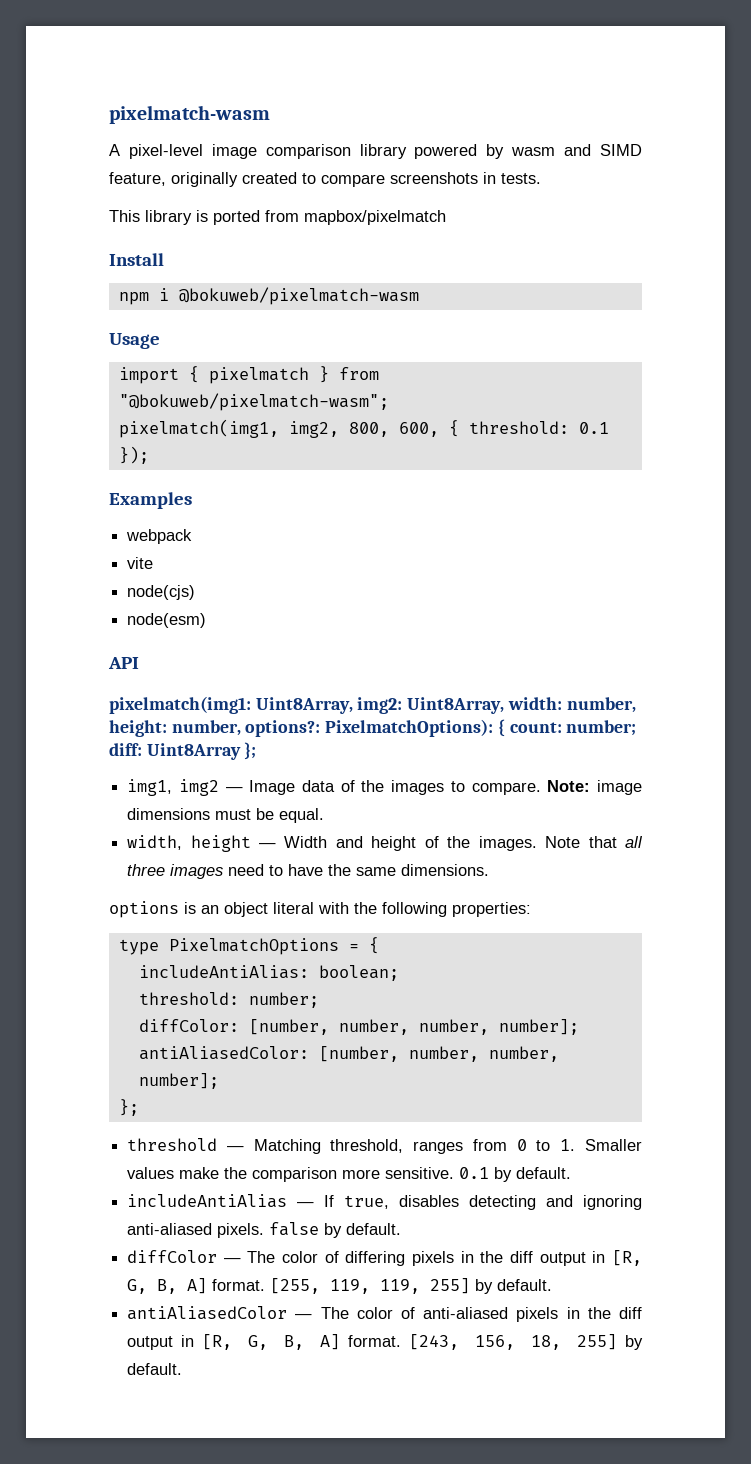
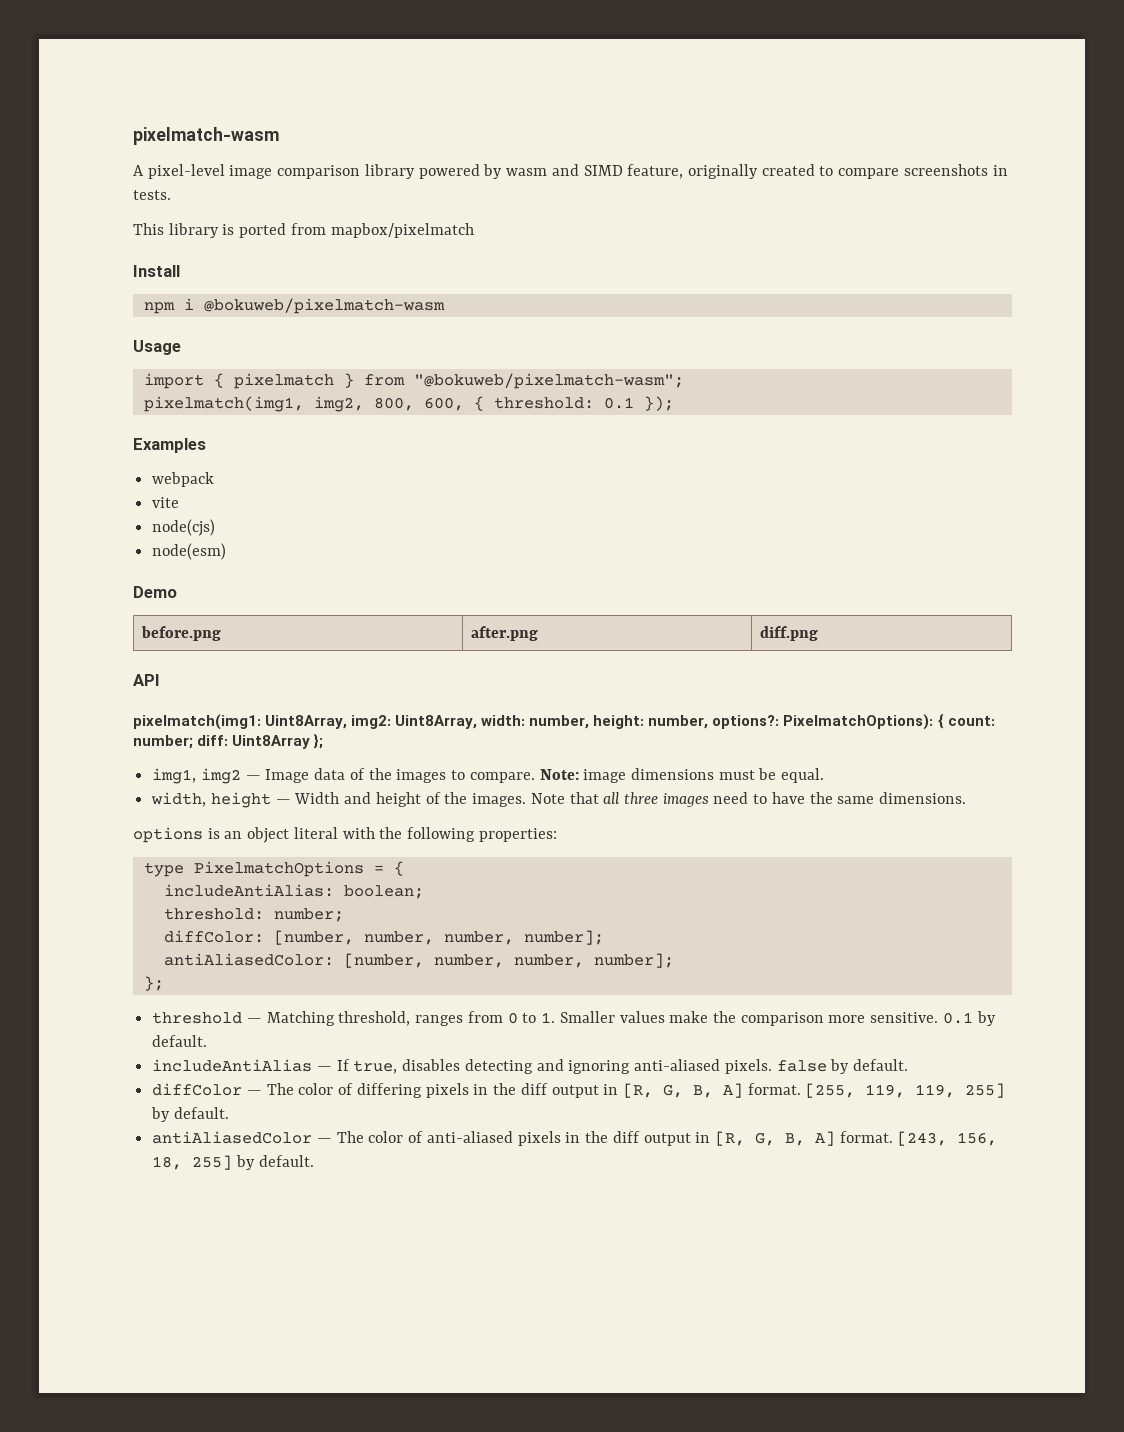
+ Demo
+ before.png | after.png | diff.png

